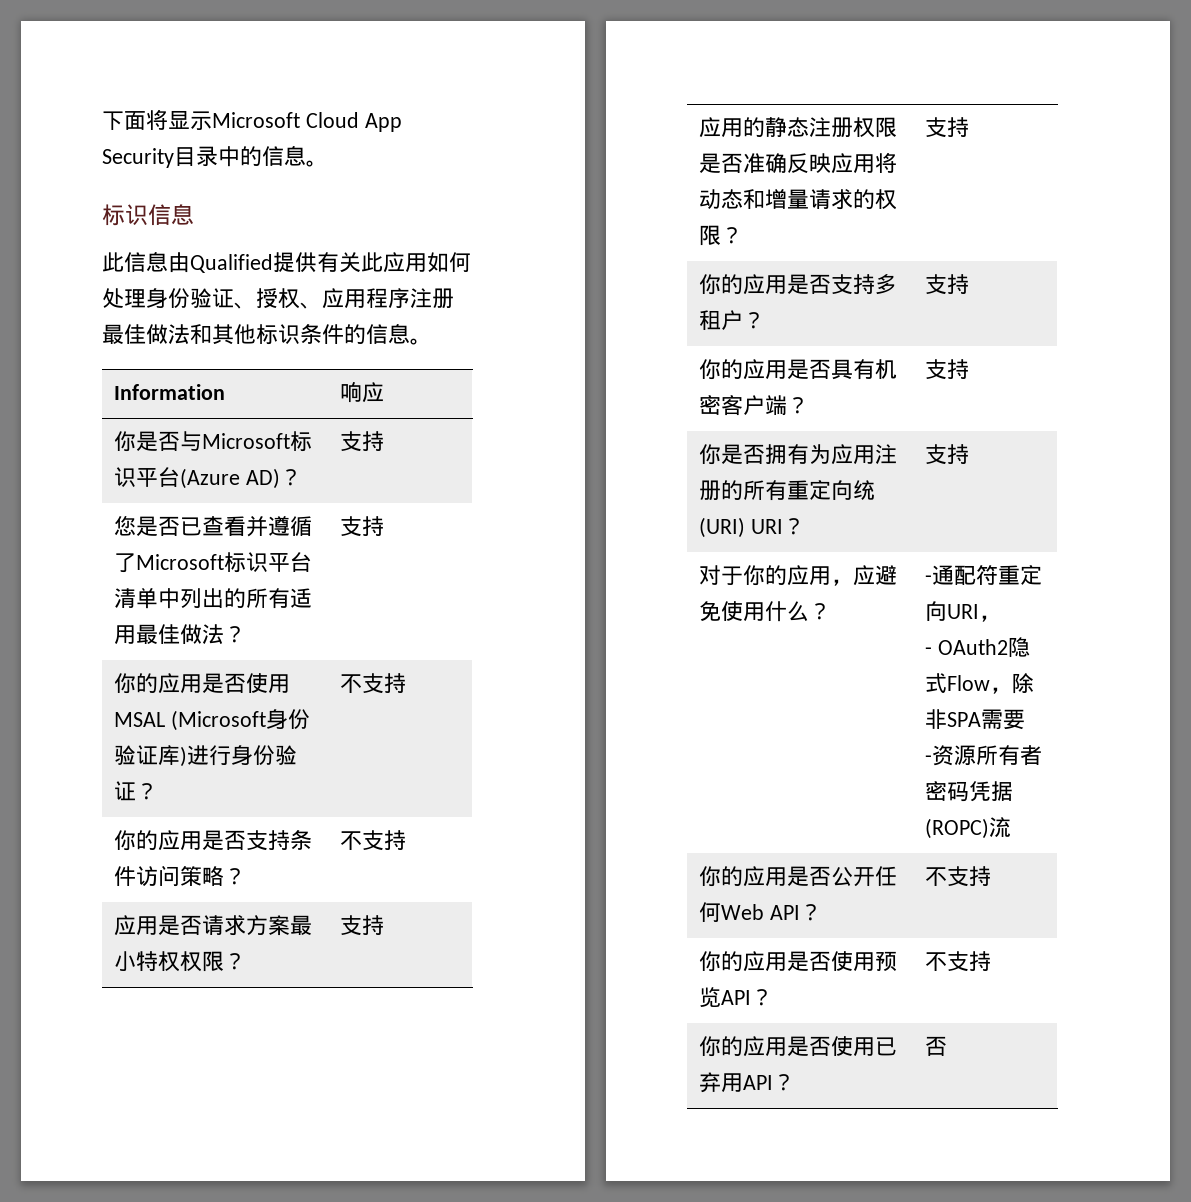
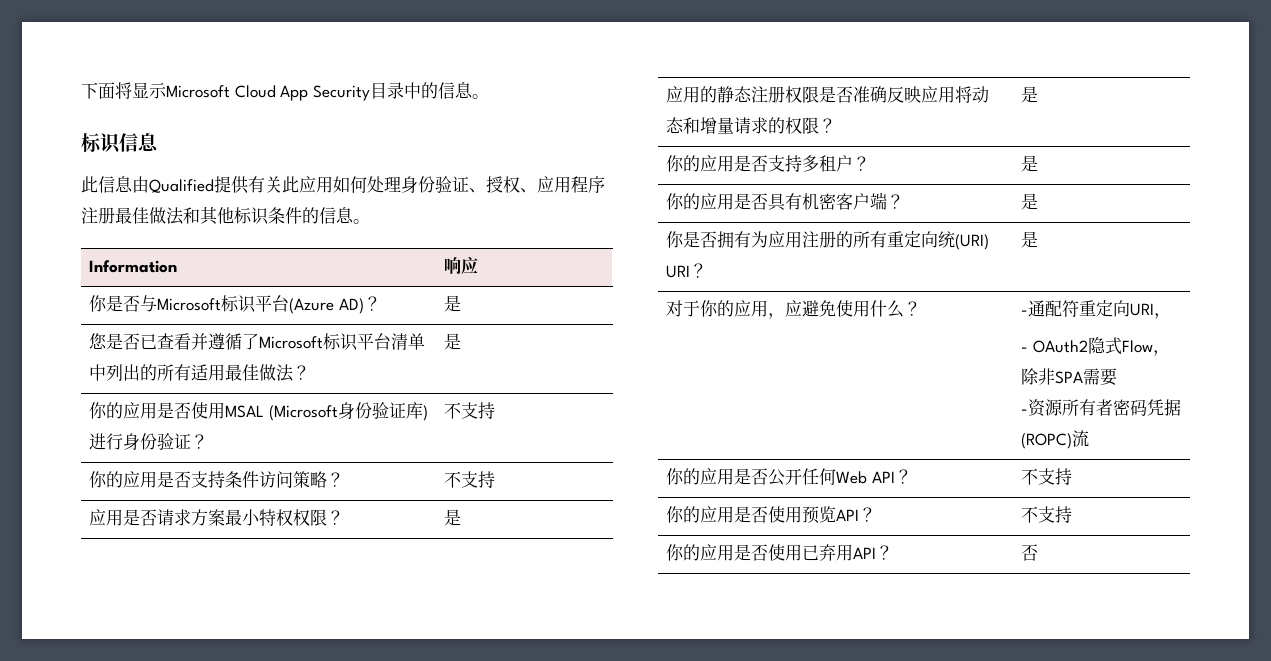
- 你是否与Microsoft标识平台(Azure AD)？ | 支持
+ 你是否与Microsoft标识平台(Azure AD)？ | 是
- 您是否已查看并遵循了Microsoft标识平台清单中列出的所有适用最佳做法？ | 支持
+ 您是否已查看并遵循了Microsoft标识平台清单中列出的所有适用最佳做法？ | 是
- 应用是否请求方案最小特权权限？ | 支持
+ 应用是否请求方案最小特权权限？ | 是
- 应用的静态注册权限是否准确反映应用将动态和增量请求的权限？ | 支持
+ 应用的静态注册权限是否准确反映应用将动态和增量请求的权限？ | 是
- 你的应用是否支持多租户？ | 支持
+ 你的应用是否支持多租户？ | 是
- 你的应用是否具有机密客户端？ | 支持
+ 你的应用是否具有机密客户端？ | 是
- 你是否拥有为应用注册的所有重定向统(URI) URI？ | 支持
+ 你是否拥有为应用注册的所有重定向统(URI) URI？ | 是

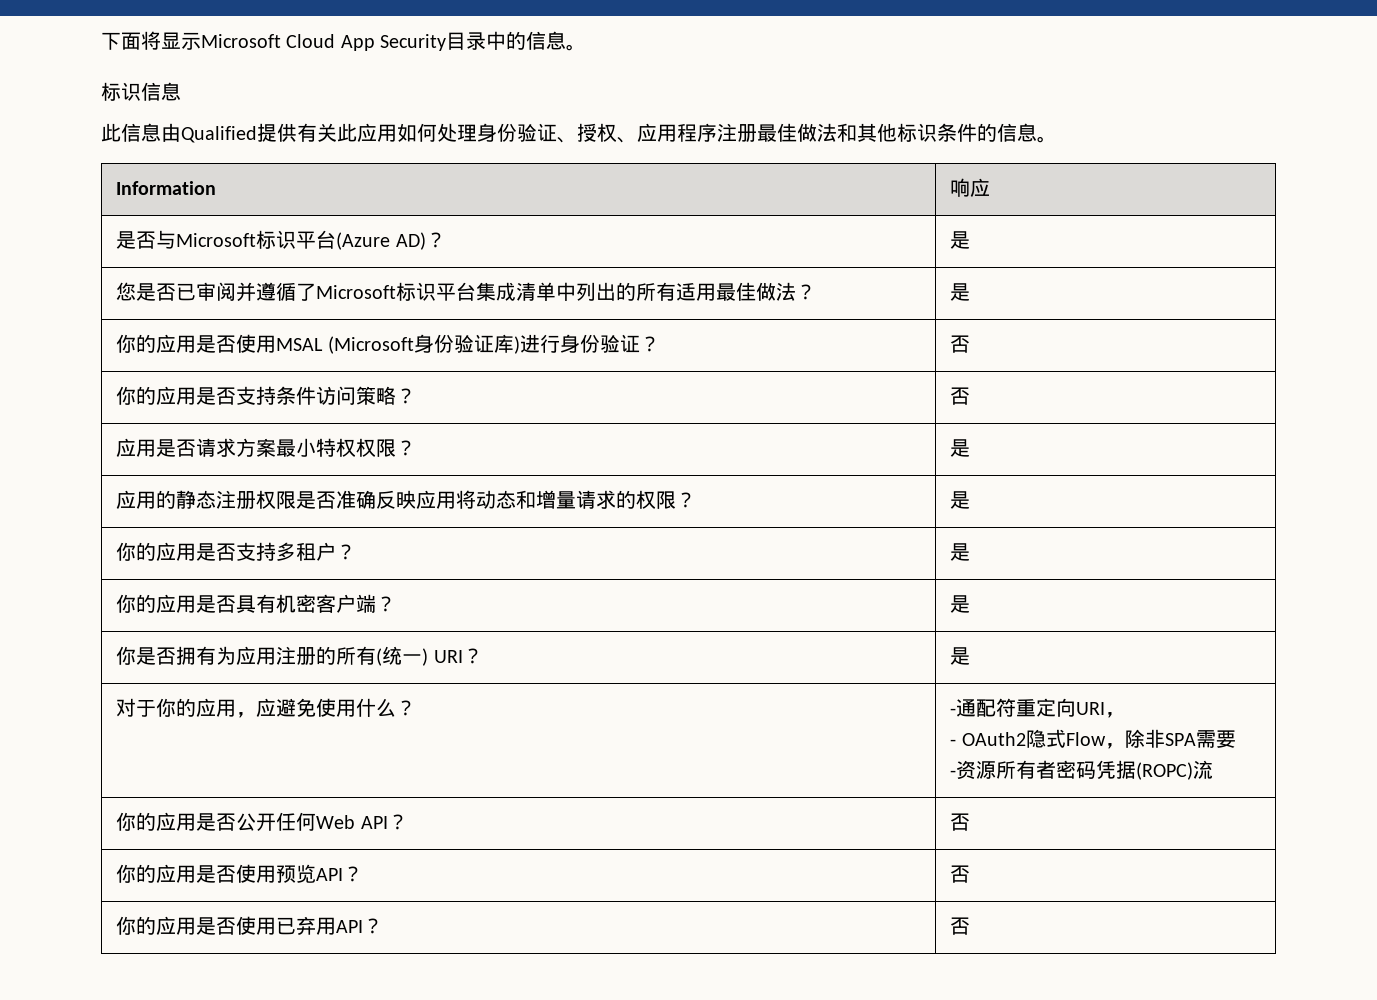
- 你是否与Microsoft标识平台(Azure AD)？ | 是
+ 是否与Microsoft标识平台(Azure AD)？ | 是
- 您是否已查看并遵循了Microsoft标识平台清单中列出的所有适用最佳做法？ | 是
+ 您是否已审阅并遵循了Microsoft标识平台集成清单中列出的所有适用最佳做法？ | 是
- 你的应用是否使用MSAL (Microsoft身份验证库)进行身份验证？ | 不支持
+ 你的应用是否使用MSAL (Microsoft身份验证库)进行身份验证？ | 否
- 你的应用是否支持条件访问策略？ | 不支持
+ 你的应用是否支持条件访问策略？ | 否
- 你是否拥有为应用注册的所有重定向统(URI) URI？ | 是
+ 你是否拥有为应用注册的所有(统一) URI？ | 是
- 你的应用是否公开任何Web API？ | 不支持
+ 你的应用是否公开任何Web API？ | 否
- 你的应用是否使用预览API？ | 不支持
+ 你的应用是否使用预览API？ | 否

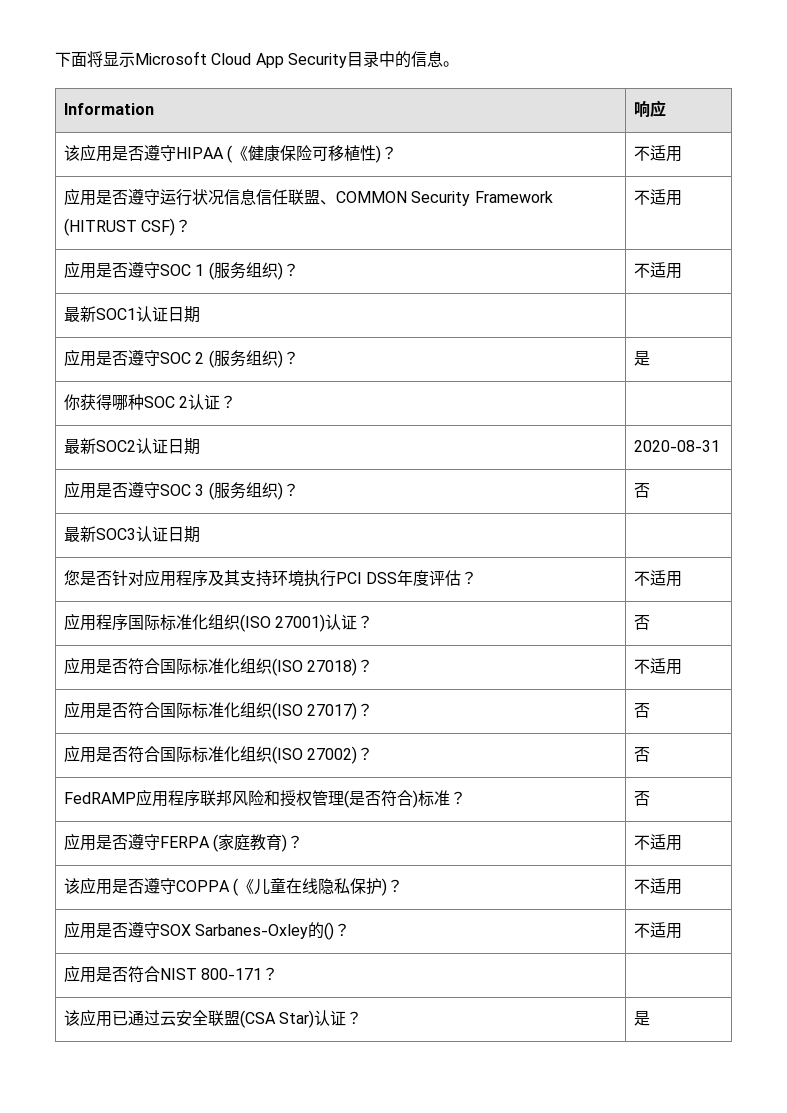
- 标识信息
- 此信息由Qualified提供有关此应用如何处理身份验证、授权、应用程序注册最佳做法和其他标识条件的信息。
  Information | 响应
- 是否与Microsoft标识平台(Azure AD)？ | 是
- 您是否已审阅并遵循了Microsoft标识平台集成清单中列出的所有适用最佳做法？ | 是
- 你的应用是否使用MSAL (Microsoft身份验证库)进行身份验证？ | 否
- 你的应用是否支持条件访问策略？ | 否
- 应用是否请求方案最小特权权限？ | 是
- 应用的静态注册权限是否准确反映应用将动态和增量请求的权限？ | 是
- 你的应用是否支持多租户？ | 是
- 你的应用是否具有机密客户端？ | 是
- 你是否拥有为应用注册的所有(统一) URI？ | 是
- 对于你的应用，应避免使用什么？ | -通配符重定向URI，
- - OAuth2隐式Flow，除非SPA需要
- -资源所有者密码凭据(ROPC)流
- 你的应用是否公开任何Web API？ | 否
- 你的应用是否使用预览API？ | 否
- 你的应用是否使用已弃用API？ | 否
+ 该应用是否遵守HIPAA (《健康保险可移植性)？ | 不适用
+ 应用是否遵守运行状况信息信任联盟、COMMON Security Framework (HITRUST CSF)？ | 不适用
+ 应用是否遵守SOC 1 (服务组织)？ | 不适用
+ 最新SOC1认证日期 |
+ 应用是否遵守SOC 2 (服务组织)？ | 是
+ 你获得哪种SOC 2认证？ |
+ 最新SOC2认证日期 | 2020-08-31
+ 应用是否遵守SOC 3 (服务组织)？ | 否
+ 最新SOC3认证日期 |
+ 您是否针对应用程序及其支持环境执行PCI DSS年度评估？ | 不适用
+ 应用程序国际标准化组织(ISO 27001)认证？ | 否
+ 应用是否符合国际标准化组织(ISO 27018)？ | 不适用
+ 应用是否符合国际标准化组织(ISO 27017)？ | 否
+ 应用是否符合国际标准化组织(ISO 27002)？ | 否
+ FedRAMP应用程序联邦风险和授权管理(是否符合)标准？ | 否
+ 应用是否遵守FERPA (家庭教育)？ | 不适用
+ 该应用是否遵守COPPA (《儿童在线隐私保护)？ | 不适用
+ 应用是否遵守SOX Sarbanes-Oxley的()？ | 不适用
+ 应用是否符合NIST 800-171？ |
+ 该应用已通过云安全联盟(CSA Star)认证？ | 是

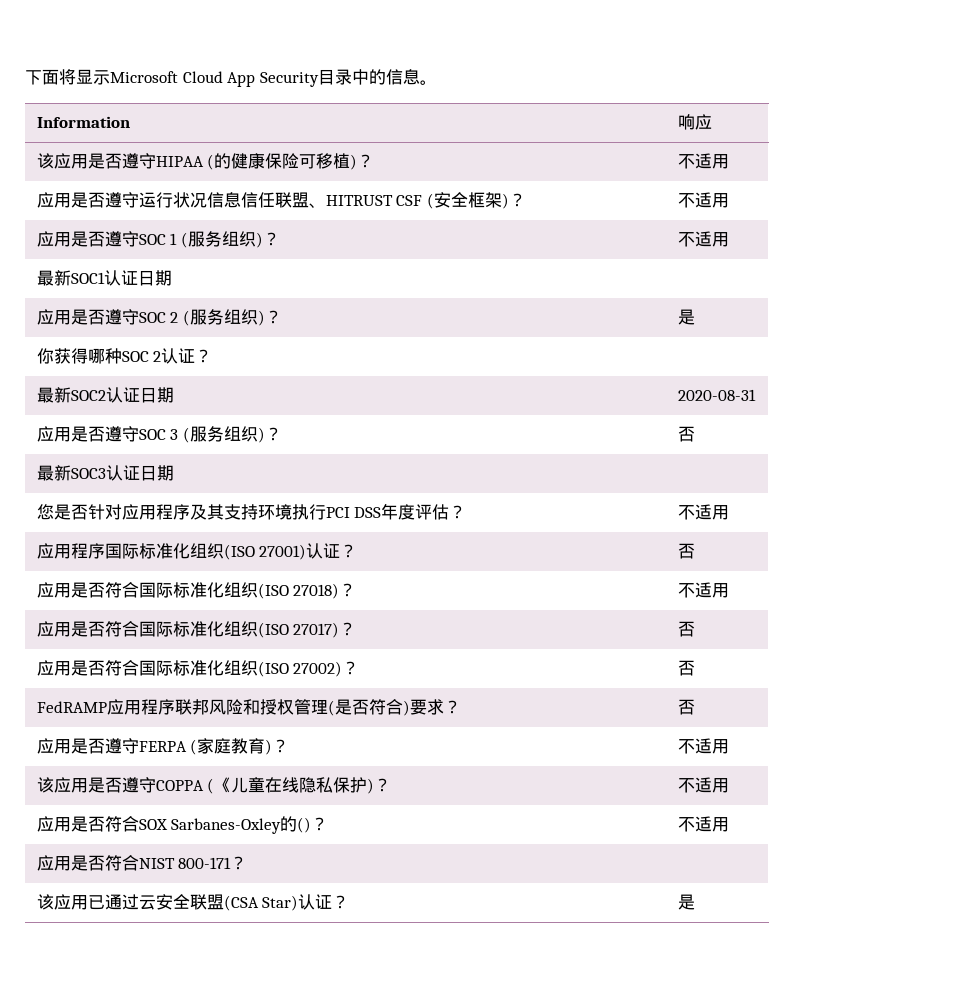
- 该应用是否遵守HIPAA (《健康保险可移植性)？ | 不适用
+ 该应用是否遵守HIPAA (的健康保险可移植)？ | 不适用
- 应用是否遵守运行状况信息信任联盟、COMMON Security Framework (HITRUST CSF)？ | 不适用
+ 应用是否遵守运行状况信息信任联盟、HITRUST CSF (安全框架)？ | 不适用
- FedRAMP应用程序联邦风险和授权管理(是否符合)标准？ | 否
+ FedRAMP应用程序联邦风险和授权管理(是否符合)要求？ | 否
- 应用是否遵守SOX Sarbanes-Oxley的()？ | 不适用
+ 应用是否符合SOX Sarbanes-Oxley的()？ | 不适用

